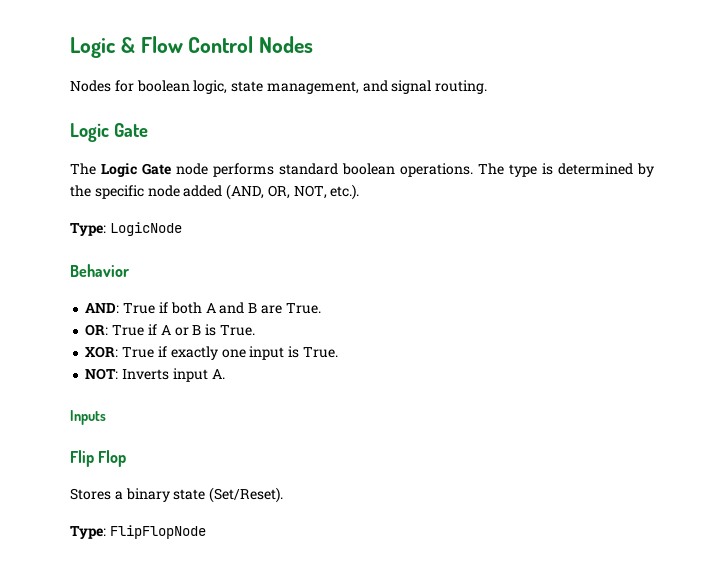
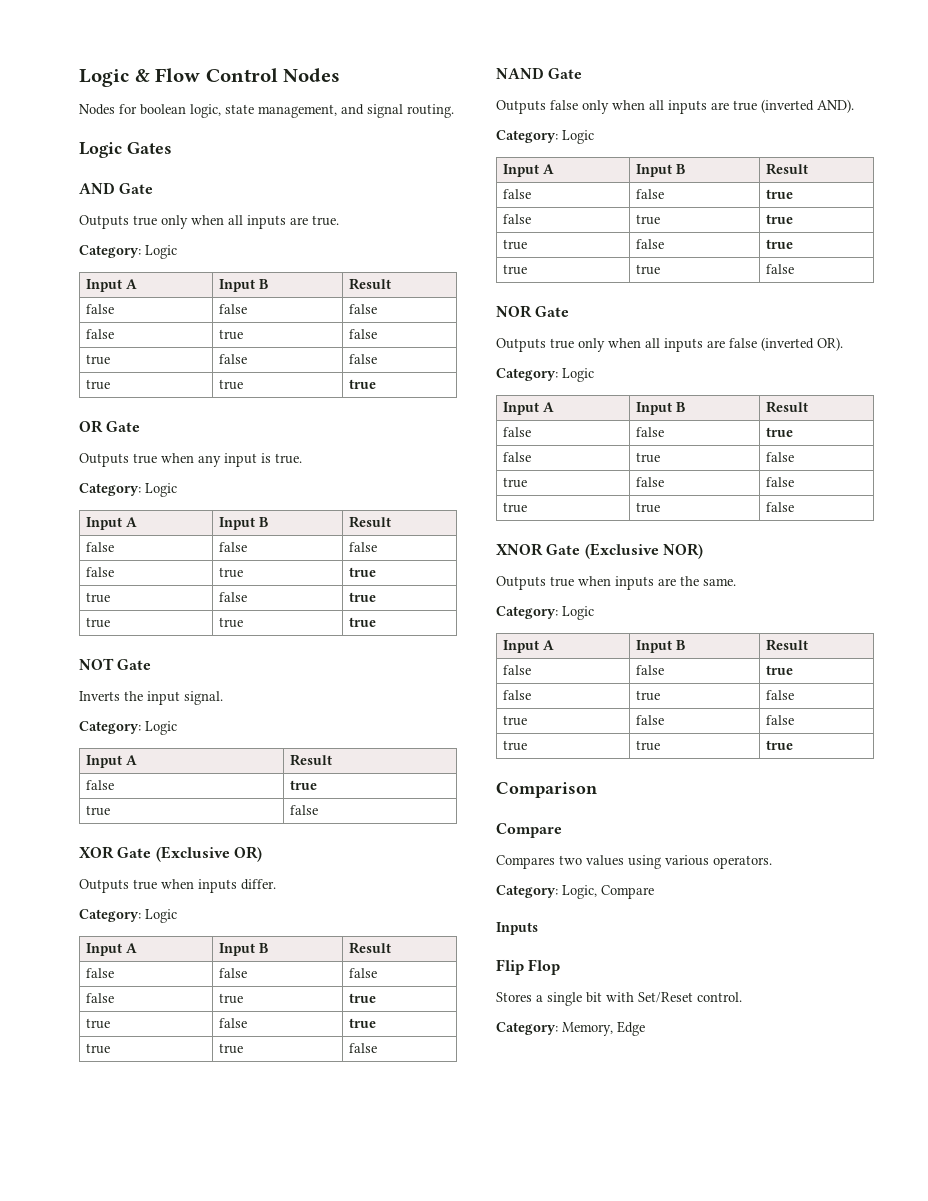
  Nodes for boolean logic, state management, and signal routing.
- Logic Gate
- The Logic Gate node performs standard boolean operations. The type is determined by the specific node added (AND, OR, NOT, etc.).
- Type: LogicNode
- Behavior
- AND: True if both A and B are True.
- OR: True if A or B is True.
- XOR: True if exactly one input is True.
- NOT: Inverts input A.
+ Logic Gates
+ AND Gate
+ Outputs true only when all inputs are true.
+ Category: Logic
+ Input A | Input B | Result
+ false | false | false
+ false | true | false
+ true | false | false
+ true | true | true
+ OR Gate
+ Outputs true when any input is true.
+ Category: Logic
+ Input A | Input B | Result
+ false | false | false
+ false | true | true
+ true | false | true
+ true | true | true
+ NOT Gate
+ Inverts the input signal.
+ Category: Logic
+ Input A | Result
+ false | true
+ true | false
+ XOR Gate (Exclusive OR)
+ Outputs true when inputs differ.
+ Category: Logic
+ Input A | Input B | Result
+ false | false | false
+ false | true | true
+ true | false | true
+ true | true | false
+ NAND Gate
+ Outputs false only when all inputs are true (inverted AND).
+ Category: Logic
+ Input A | Input B | Result
+ false | false | true
+ false | true | true
+ true | false | true
+ true | true | false
+ NOR Gate
+ Outputs true only when all inputs are false (inverted OR).
+ Category: Logic
+ Input A | Input B | Result
+ false | false | true
+ false | true | false
+ true | false | false
+ true | true | false
+ XNOR Gate (Exclusive NOR)
+ Outputs true when inputs are the same.
+ Category: Logic
+ Input A | Input B | Result
+ false | false | true
+ false | true | false
+ true | false | false
+ true | true | true
+ Comparison
+ Compare
+ Compares two values using various operators.
+ Category: Logic, Compare
- Stores a binary state (Set/Reset).
- Type: FlipFlopNode
+ Stores a single bit with Set/Reset control.
+ Category: Memory, Edge

